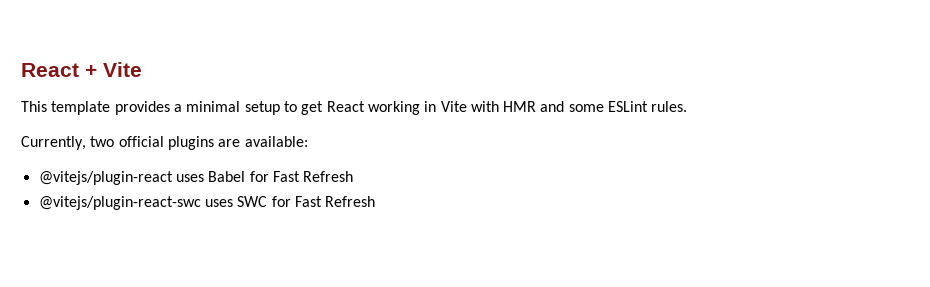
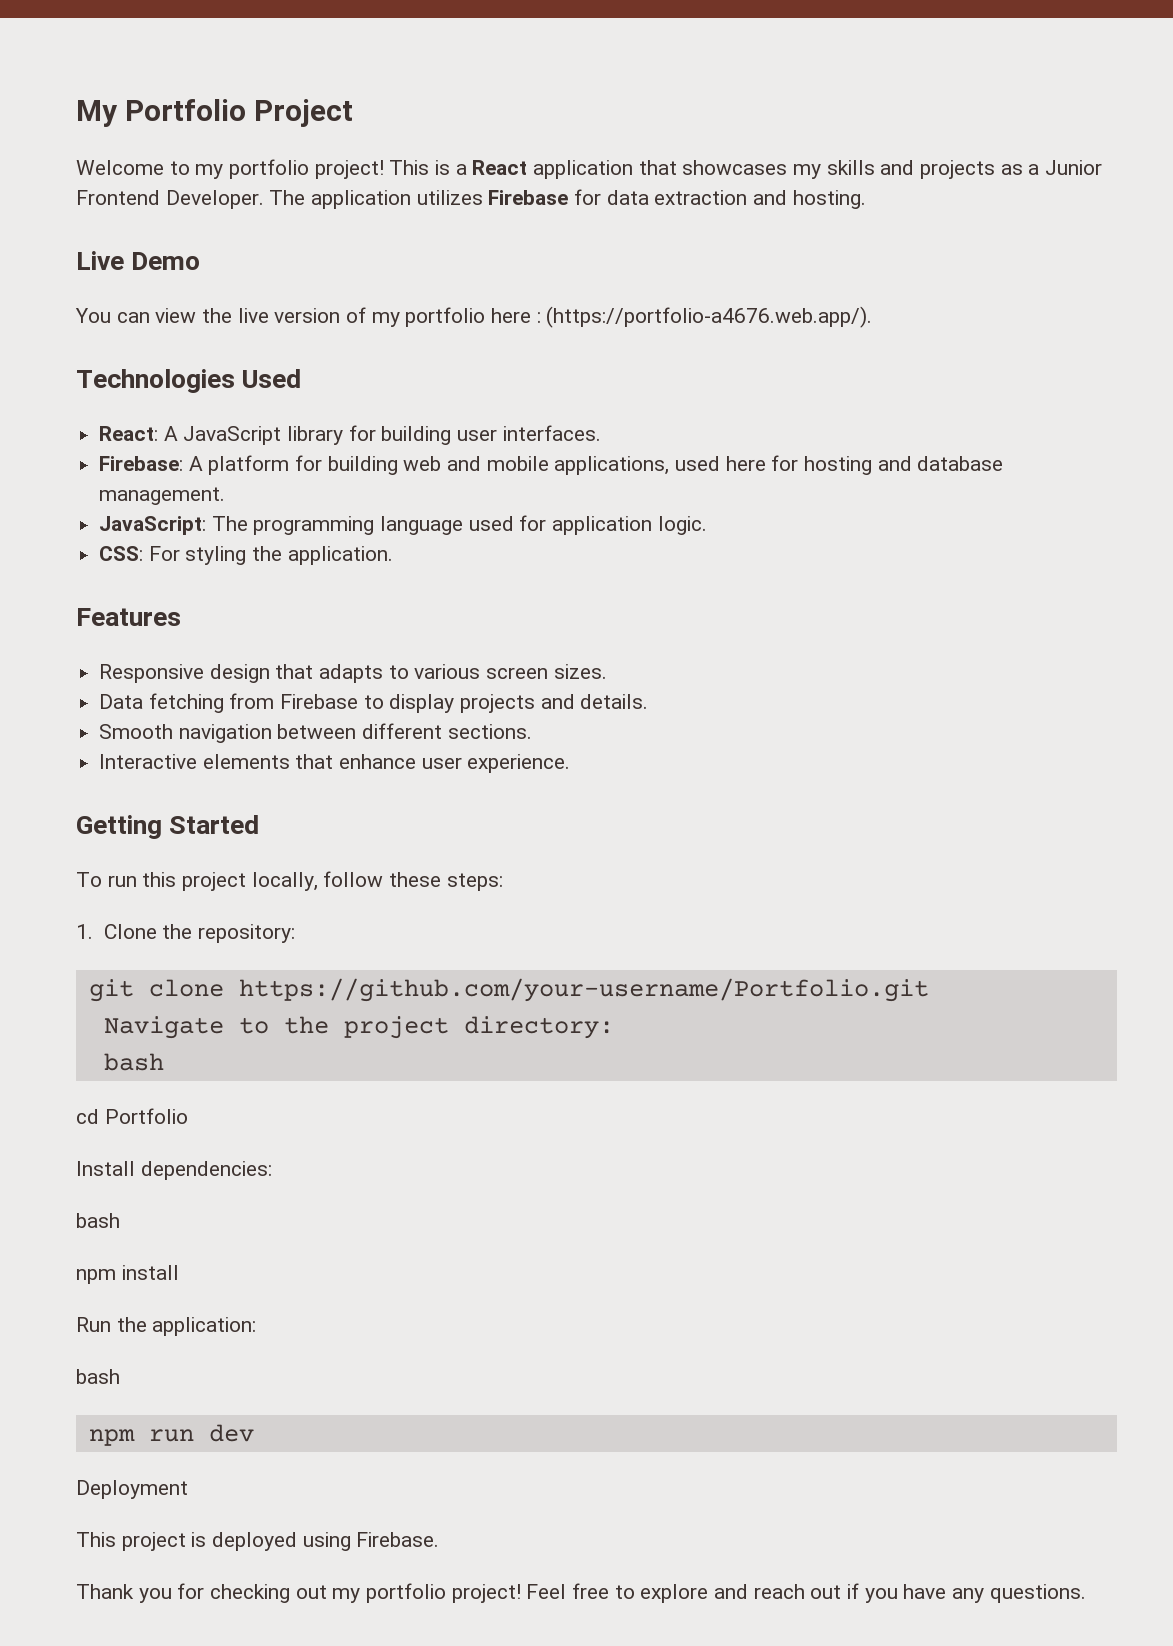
- React + Vite
- This template provides a minimal setup to get React working in Vite with HMR and some ESLint rules.
- Currently, two official plugins are available:
- @vitejs/plugin-react uses Babel for Fast Refresh
- @vitejs/plugin-react-swc uses SWC for Fast Refresh
+ My Portfolio Project
+ Welcome to my portfolio project! This is a React application that showcases my skills and projects as a Junior Frontend Developer. The application utilizes Firebase for data extraction and hosting.
+ Live Demo
+ You can view the live version of my portfolio here : (https://portfolio-a4676.web.app/).
+ Technologies Used
+ React: A JavaScript library for building user interfaces.
+ Firebase: A platform for building web and mobile applications, used here for hosting and database management.
+ JavaScript: The programming language used for application logic.
+ CSS: For styling the application.
+ Features
+ Responsive design that adapts to various screen sizes.
+ Data fetching from Firebase to display projects and details.
+ Smooth navigation between different sections.
+ Interactive elements that enhance user experience.
+ Getting Started
+ To run this project locally, follow these steps:
+ 1. Clone the repository:
+ git clone https://github.com/your-username/Portfolio.git
+ Navigate to the project directory:
+ bash
+ cd Portfolio
+ Install dependencies:
+ bash
+ npm install
+ Run the application:
+ bash
+ npm run dev
+ Deployment
+ This project is deployed using Firebase.
+ Thank you for checking out my portfolio project! Feel free to explore and reach out if you have any questions.

